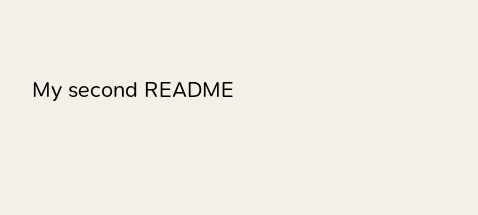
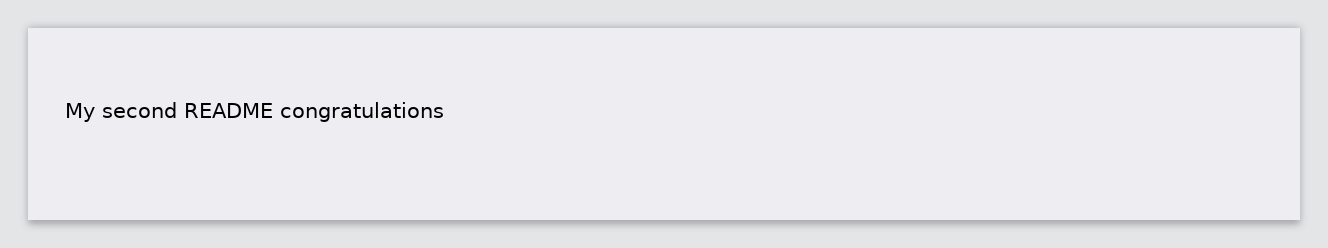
- My second README
+ My second README congratulations

